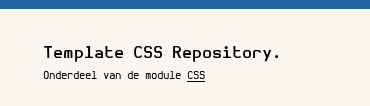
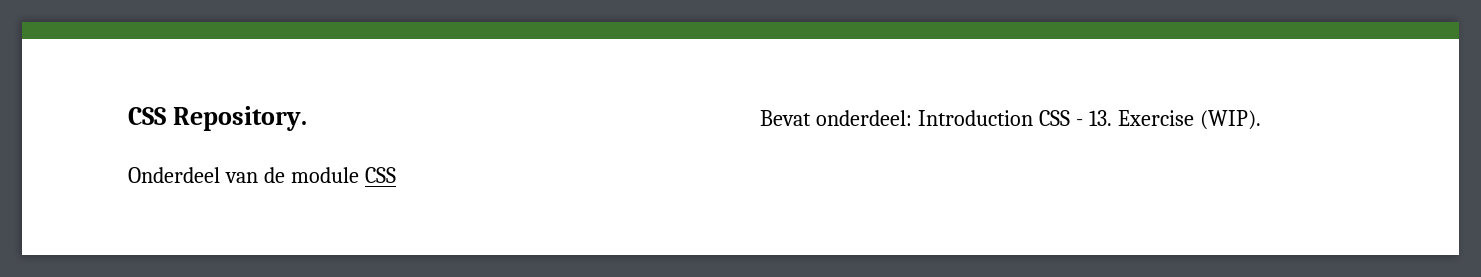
- Template CSS Repository.
+ CSS Repository.
+ Bevat onderdeel: Introduction CSS - 13. Exercise (WIP).

